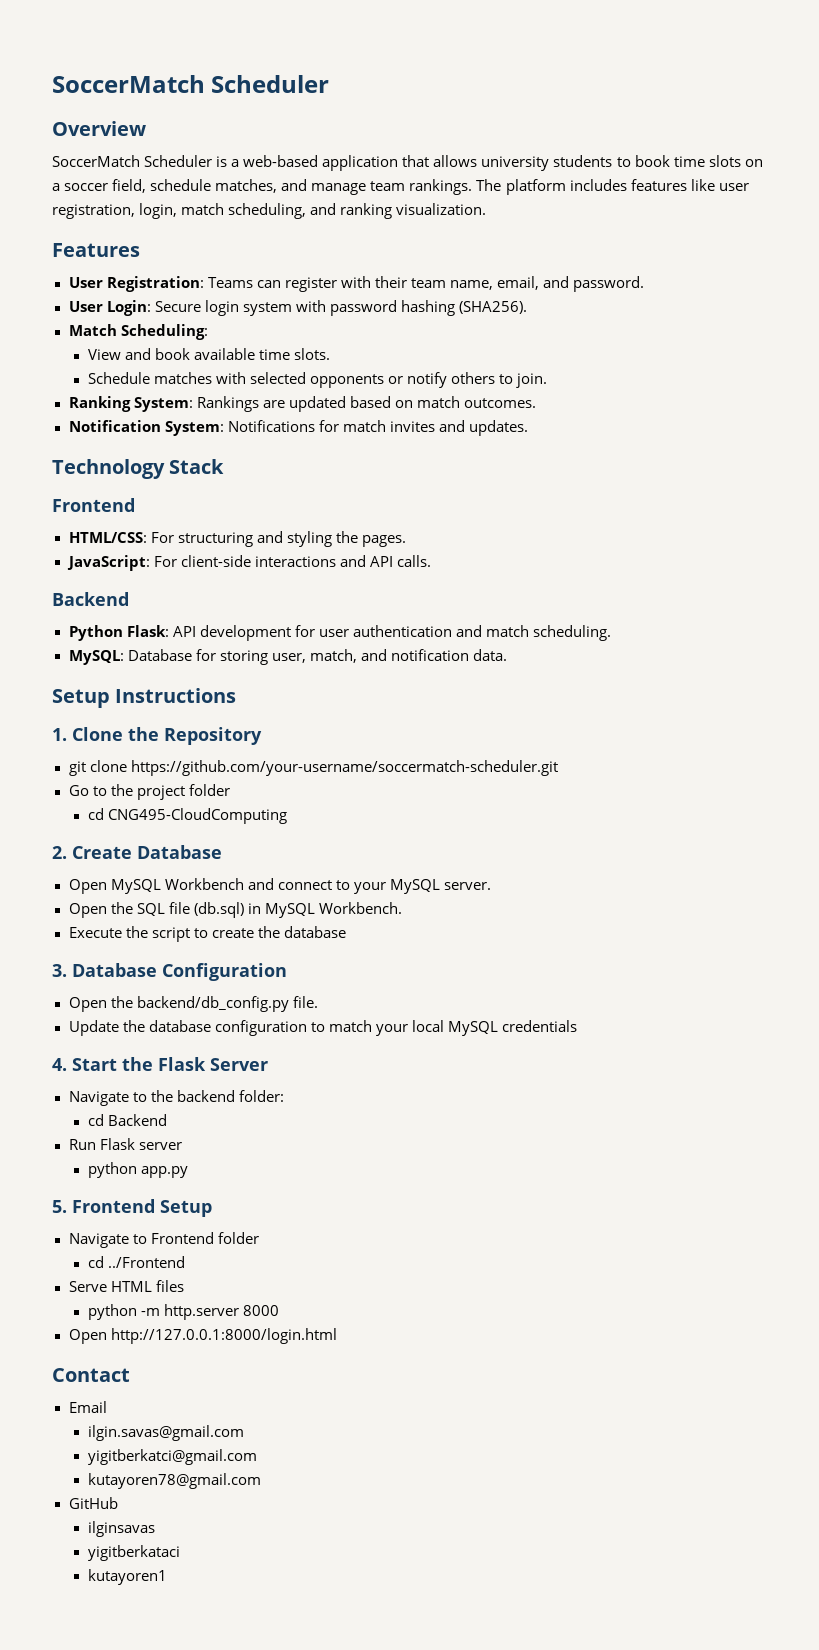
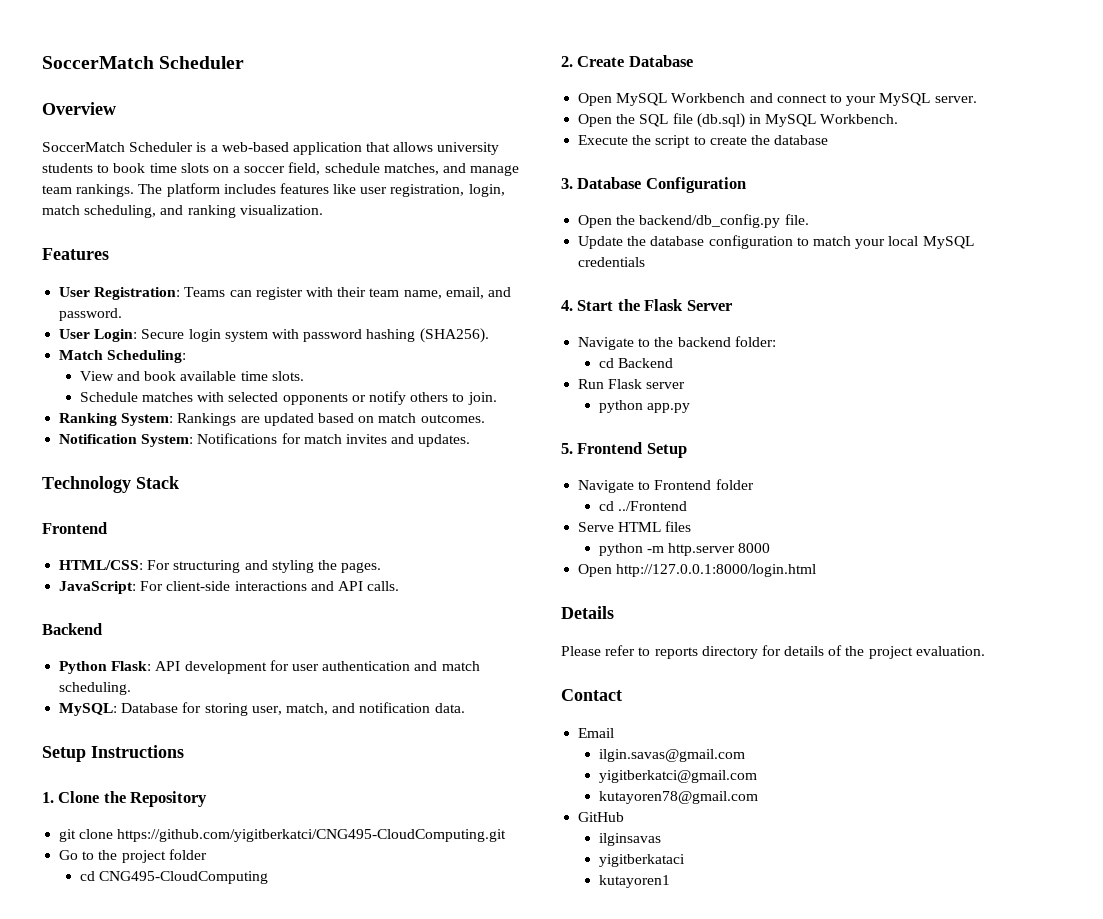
- git clone https://github.com/your-username/soccermatch-scheduler.git
+ git clone https://github.com/yigitberkatci/CNG495-CloudComputing.git
+ Details
+ Please refer to reports directory for details of the project evaluation.

